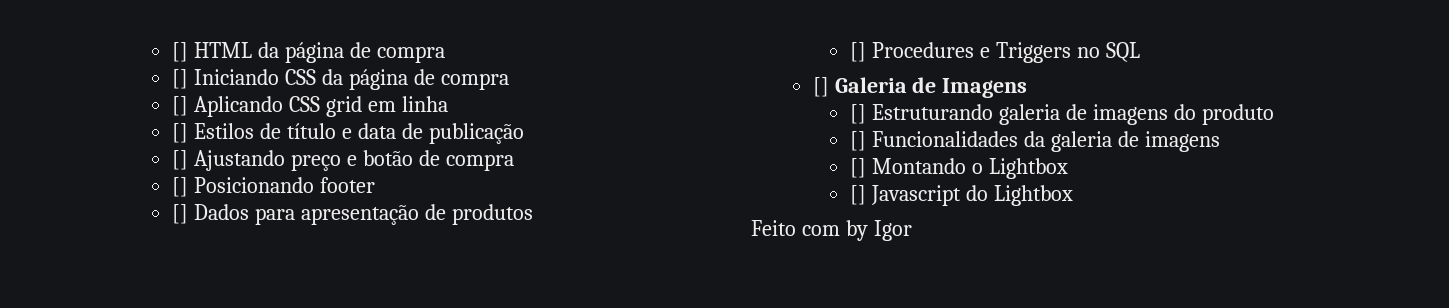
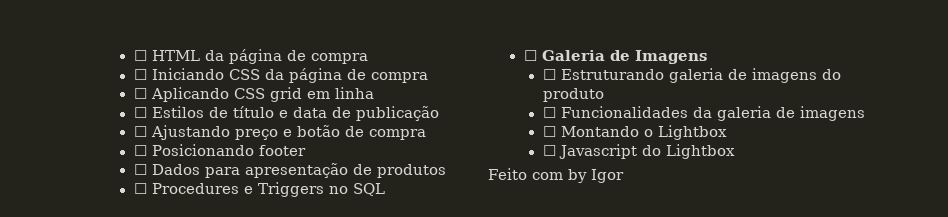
- [] HTML da página de compra
+ ☐ HTML da página de compra
- [] Iniciando CSS da página de compra
+ ☐ Iniciando CSS da página de compra
- [] Aplicando CSS grid em linha
+ ☐ Aplicando CSS grid em linha
- [] Estilos de título e data de publicação
+ ☐ Estilos de título e data de publicação
- [] Ajustando preço e botão de compra
+ ☐ Ajustando preço e botão de compra
- [] Posicionando footer
+ ☐ Posicionando footer
- [] Dados para apresentação de produtos
+ ☐ Dados para apresentação de produtos
- [] Procedures e Triggers no SQL
+ ☐ Procedures e Triggers no SQL
- [] Galeria de Imagens
+ ☐ Galeria de Imagens
- [] Estruturando galeria de imagens do produto
+ ☐ Estruturando galeria de imagens do produto
- [] Funcionalidades da galeria de imagens
+ ☐ Funcionalidades da galeria de imagens
- [] Montando o Lightbox
+ ☐ Montando o Lightbox
- [] Javascript do Lightbox
+ ☐ Javascript do Lightbox

